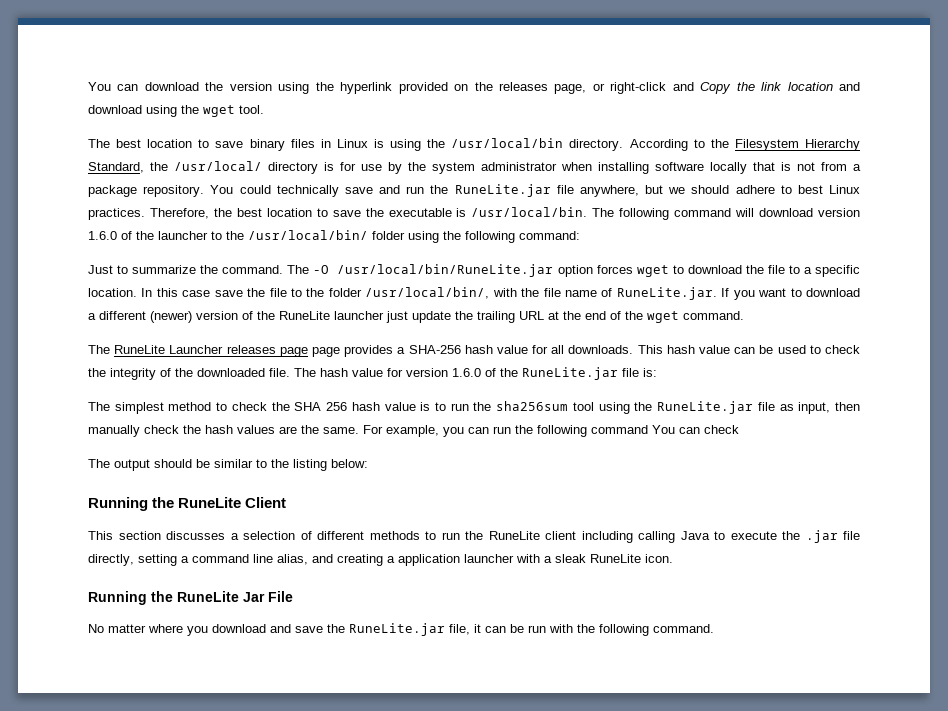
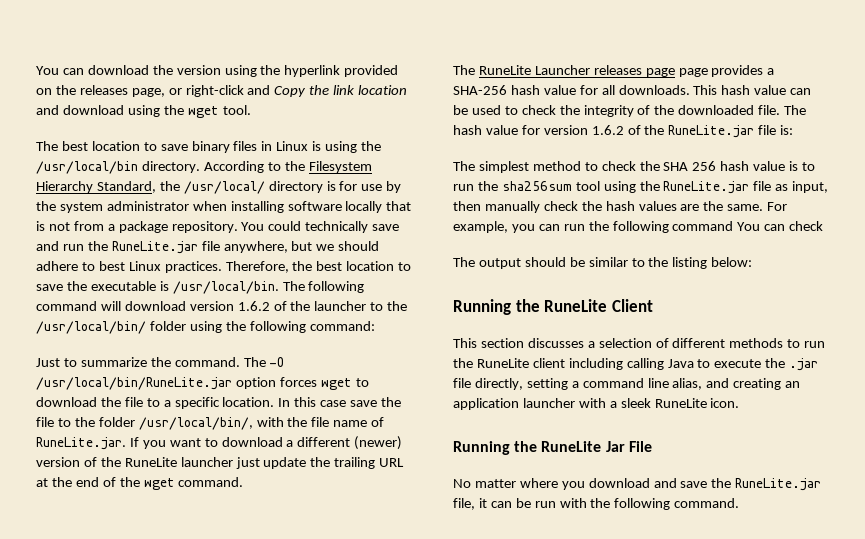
- The following command will download version 1.6.0 of the launcher to the /usr/local/bin/ folder using the following command:
+ The following command will download version 1.6.2 of the launcher to the /usr/local/bin/ folder using the following command:
- The hash value for version 1.6.0 of the RuneLite.jar file is:
+ The hash value for version 1.6.2 of the RuneLite.jar file is:
- This section discusses a selection of different methods to run the RuneLite client including calling Java to execute the .jar file directly, setting a command line alias, and creating a application launcher with a sleak RuneLite icon.
+ This section discusses a selection of different methods to run the RuneLite client including calling Java to execute the .jar file directly, setting a command line alias, and creating an application launcher with a sleek RuneLite icon.

